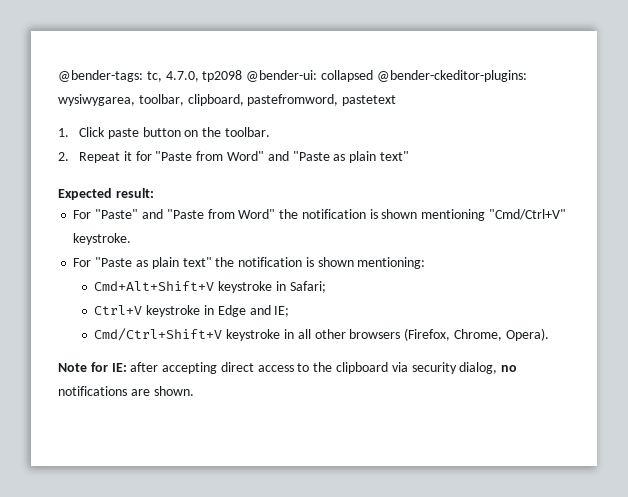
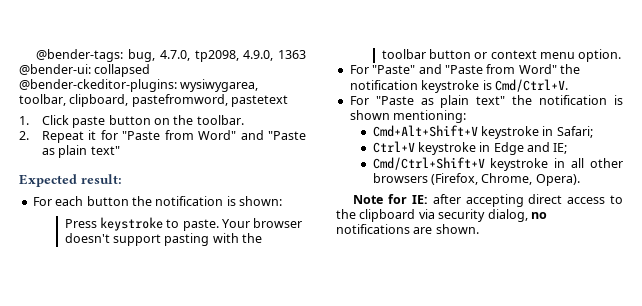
- @bender-tags: tc, 4.7.0, tp2098 @bender-ui: collapsed @bender-ckeditor-plugins: wysiwygarea, toolbar, clipboard, pastefromword, pastetext
+ @bender-tags: bug, 4.7.0, tp2098, 4.9.0, 1363 @bender-ui: collapsed @bender-ckeditor-plugins: wysiwygarea, toolbar, clipboard, pastefromword, pastetext
+ For each button the notification is shown:
+ Press keystroke to paste. Your browser doesn't support pasting with the toolbar button or context menu option.
- For "Paste" and "Paste from Word" the notification is shown mentioning "Cmd/Ctrl+V" keystroke.
+ For "Paste" and "Paste from Word" the notification keystroke is Cmd/Ctrl+V.

